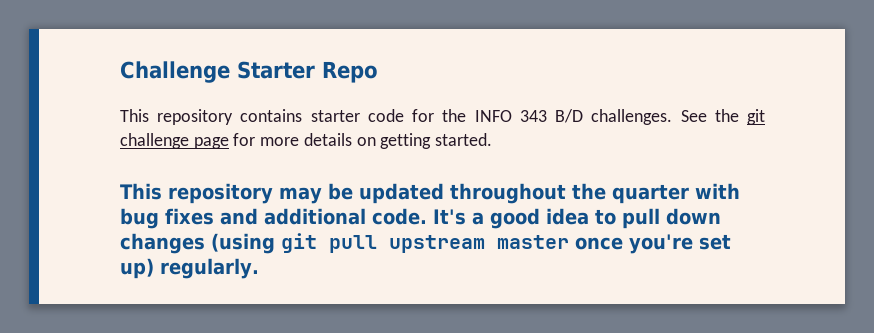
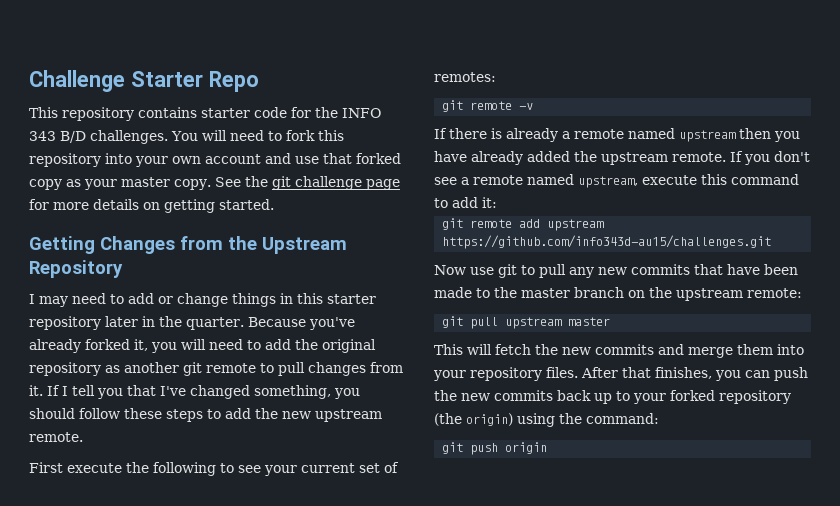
+ You will need to fork this repository into your own account and use that forked copy as your master copy.
- This repository may be updated throughout the quarter with bug fixes and additional code. It's a good idea to pull down changes (using git pull upstream master once you're set up) regularly.
+ Getting Changes from the Upstream Repository
+ I may need to add or change things in this starter repository later in the quarter. Because you've already forked it, you will need to add the original repository as another git remote to pull changes from it. If I tell you that I've changed something, you should follow these steps to add the new upstream remote.
+ First execute the following to see your current set of remotes:
+ git remote -v
+ If there is already a remote named upstream then you have already added the upstream remote. If you don't see a remote named upstream, execute this command to add it:
+ git remote add upstream https://github.com/info343d-au15/challenges.git
+ Now use git to pull any new commits that have been made to the master branch on the upstream remote:
+ git pull upstream master
+ This will fetch the new commits and merge them into your repository files. After that finishes, you can push the new commits back up to your forked repository (the origin) using the command:
+ git push origin

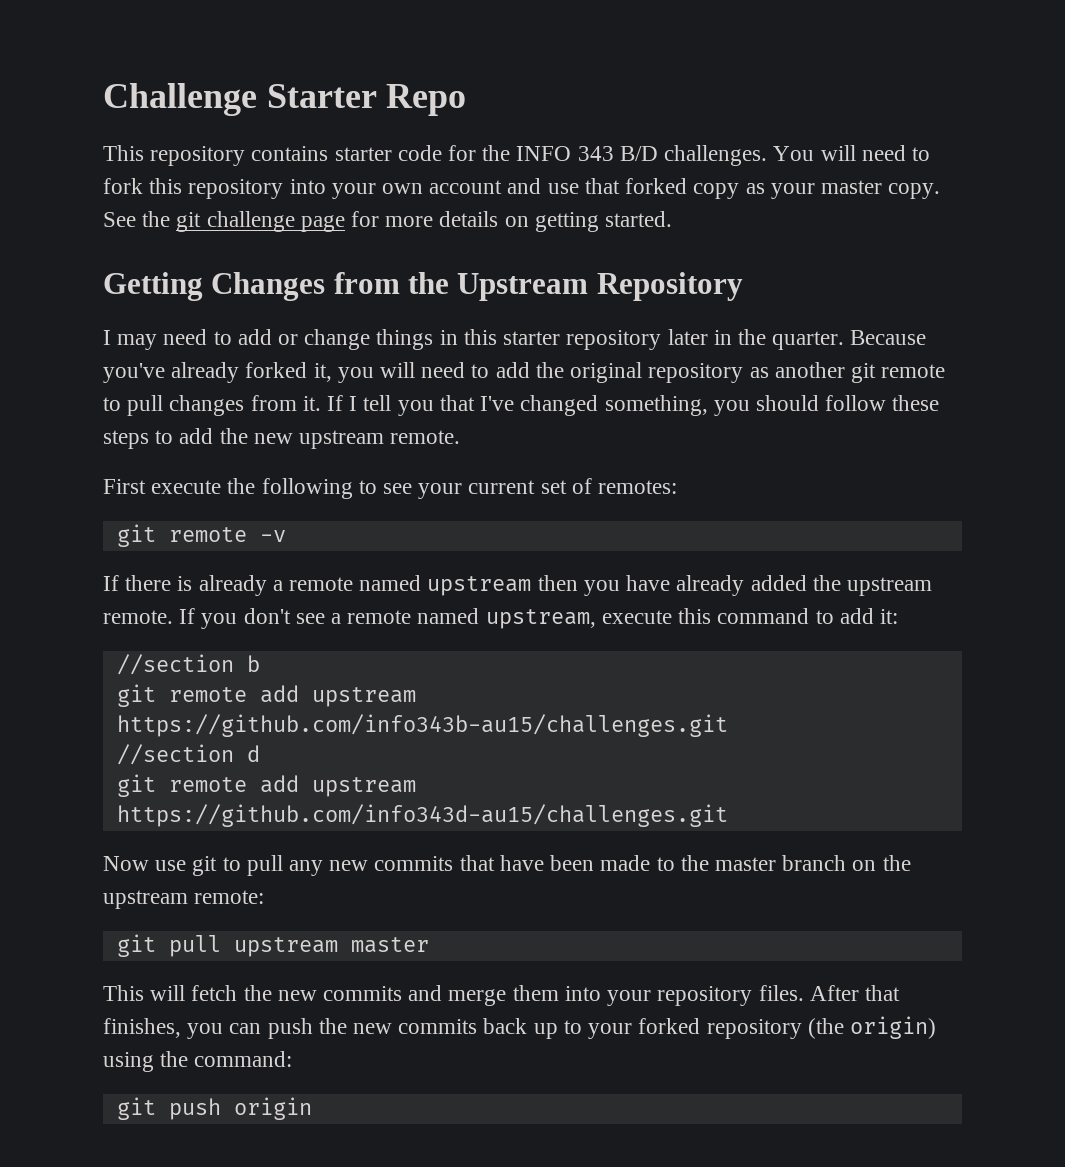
+ //section b
+ git remote add upstream https://github.com/info343b-au15/challenges.git
+ //section d

